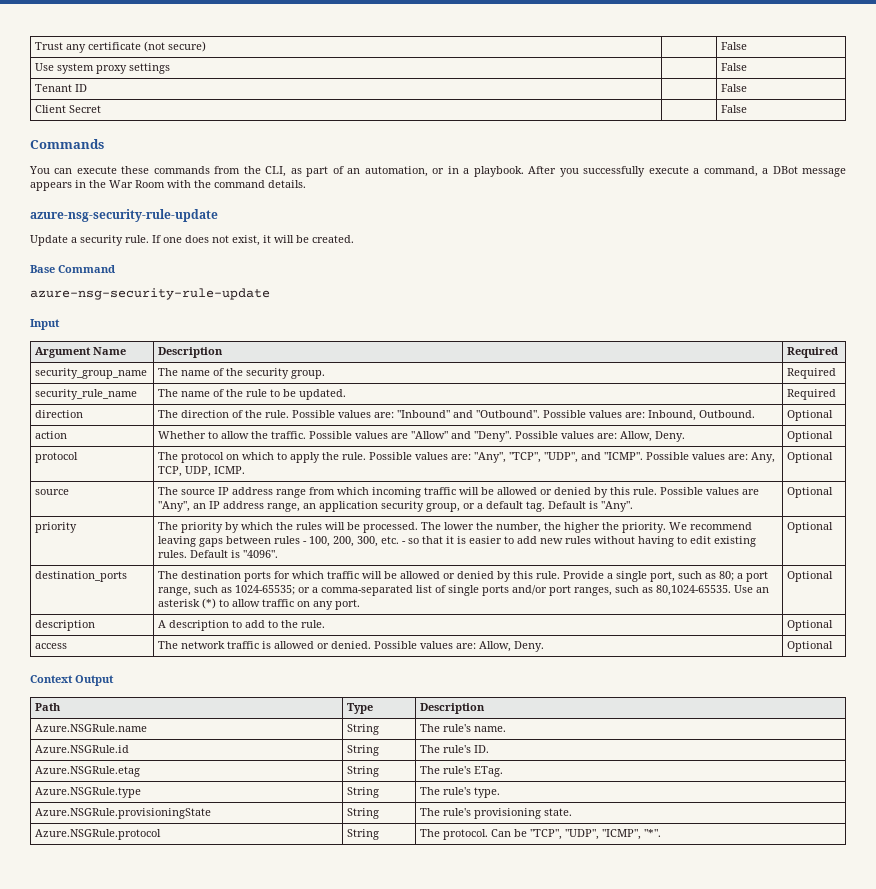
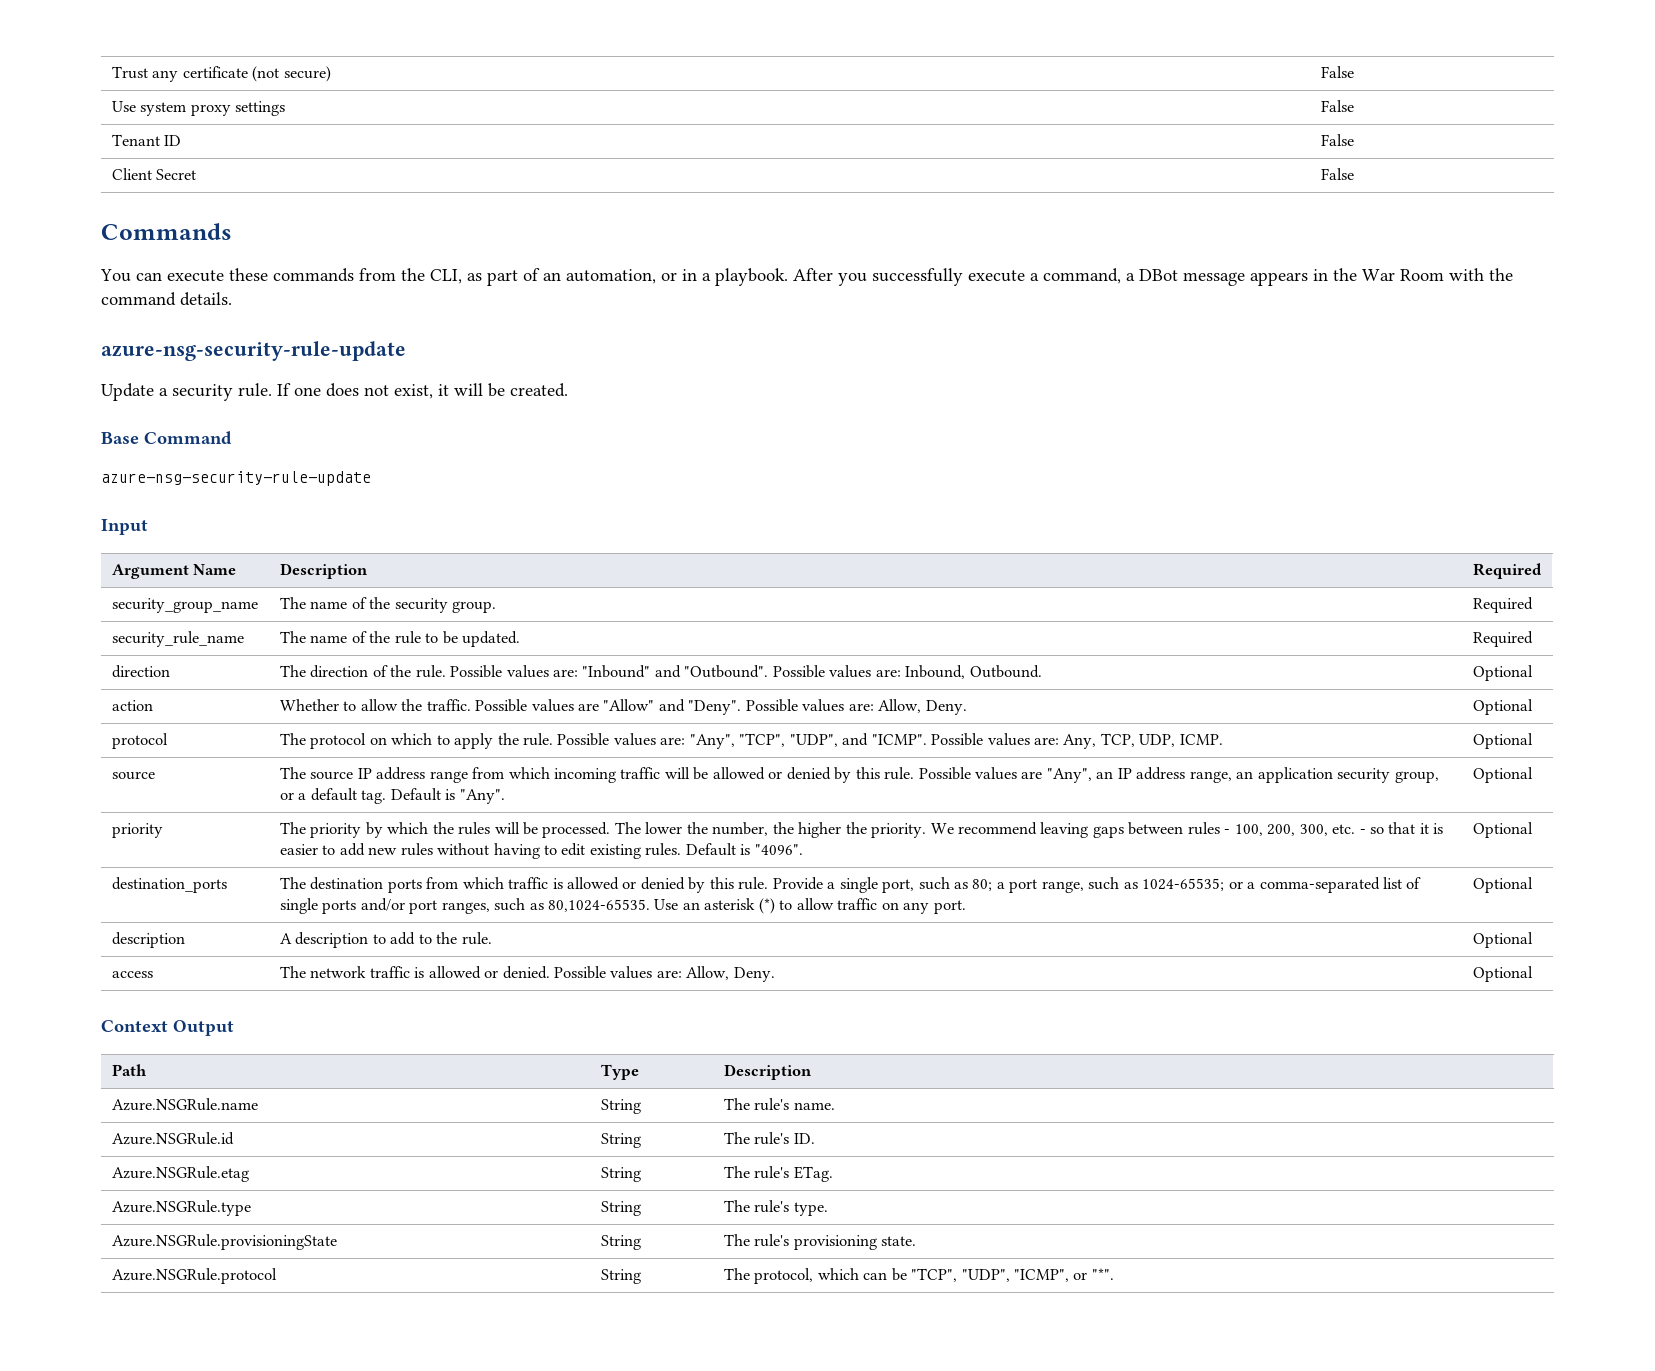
- The destination ports for which traffic will be allowed or denied by this rule.
+ The destination ports from which traffic is allowed or denied by this rule.
- Azure.NSGRule.protocol | String | The protocol. Can be "TCP", "UDP", "ICMP", "*".
+ Azure.NSGRule.protocol | String | The protocol, which can be "TCP", "UDP", "ICMP", or "*".

